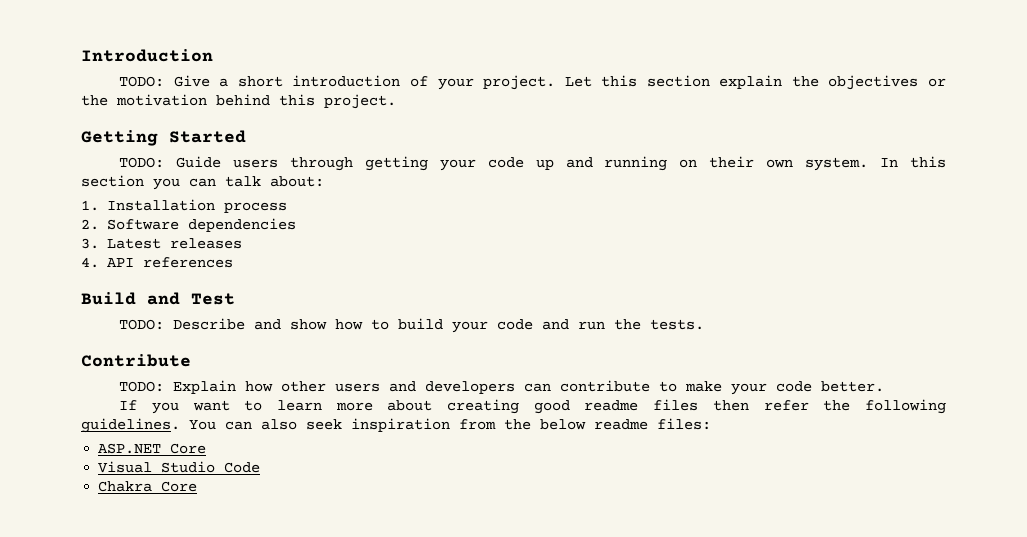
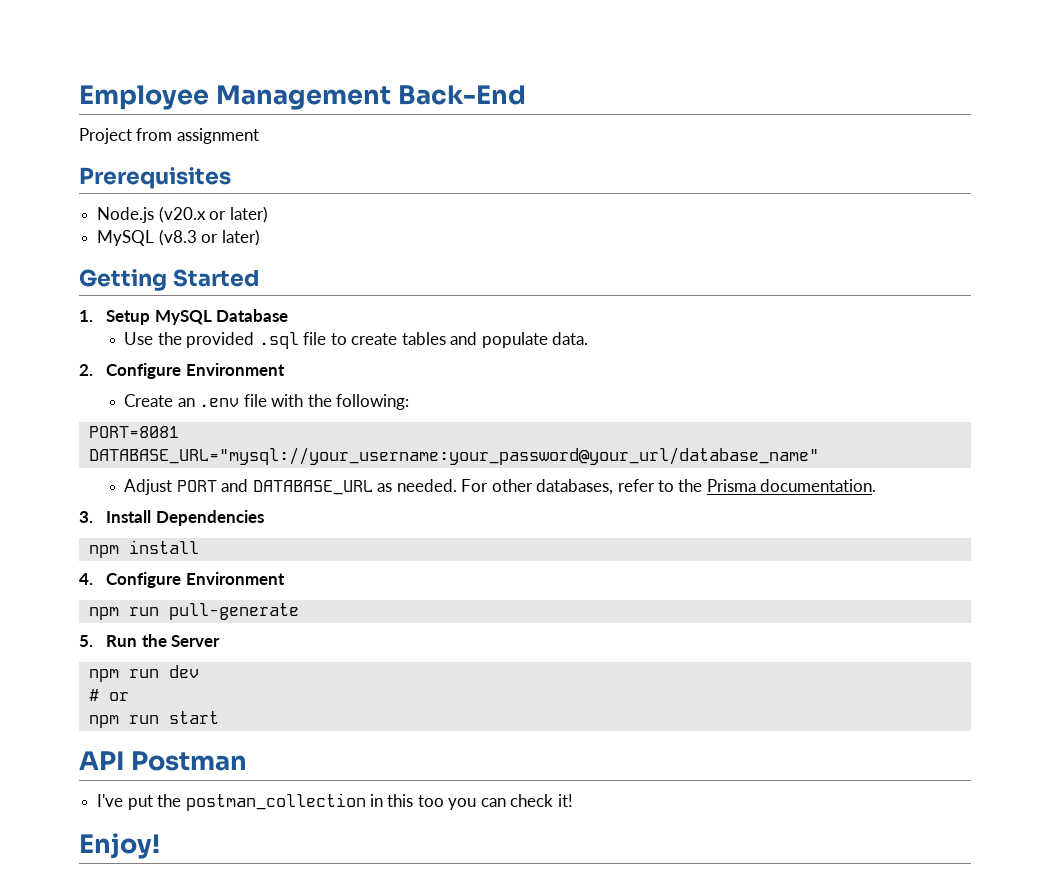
- Introduction
- TODO: Give a short introduction of your project. Let this section explain the objectives or the motivation behind this project.
+ Employee Management Back-End
+ Project from assignment
+ Prerequisites
+ Node.js (v20.x or later)
+ MySQL (v8.3 or later)
  Getting Started
- TODO: Guide users through getting your code up and running on their own system. In this section you can talk about:
- 1. Installation process
- 2. Software dependencies
- 3. Latest releases
- 4. API references
- Build and Test
- TODO: Describe and show how to build your code and run the tests.
- Contribute
- TODO: Explain how other users and developers can contribute to make your code better.
- If you want to learn more about creating good readme files then refer the following guidelines. You can also seek inspiration from the below readme files:
- ASP.NET Core
- Visual Studio Code
- Chakra Core
+ 1. Setup MySQL Database
+ Use the provided .sql file to create tables and populate data.
+ 2. Configure Environment
+ Create an .env file with the following:
+ PORT=8081
+ DATABASE_URL="mysql://your_username:your_password@your_url/database_name"
+ Adjust PORT and DATABASE_URL as needed. For other databases, refer to the Prisma documentation.
+ 3. Install Dependencies
+ npm install
+ 4. Configure Environment
+ npm run pull-generate
+ 5. Run the Server
+ npm run dev
+ # or
+ npm run start
+ API Postman
+ I've put the postman_collection in this too you can check it!
+ Enjoy!

